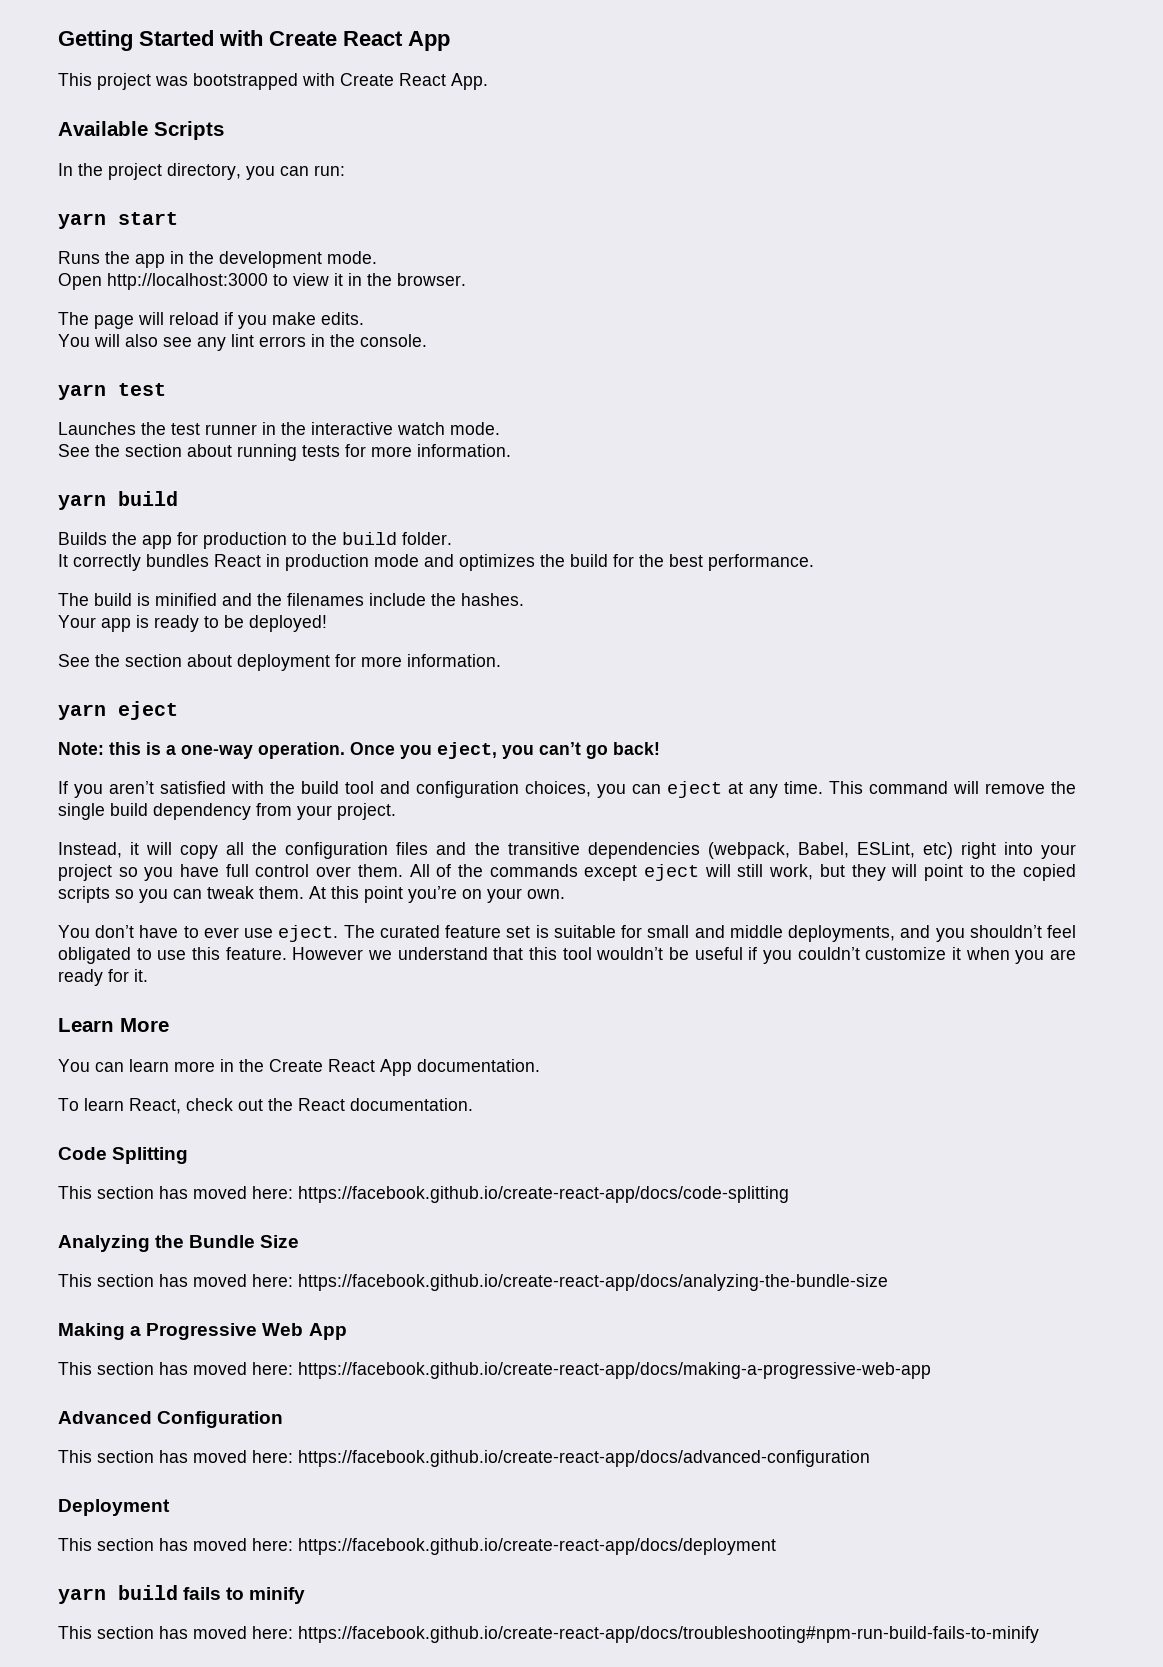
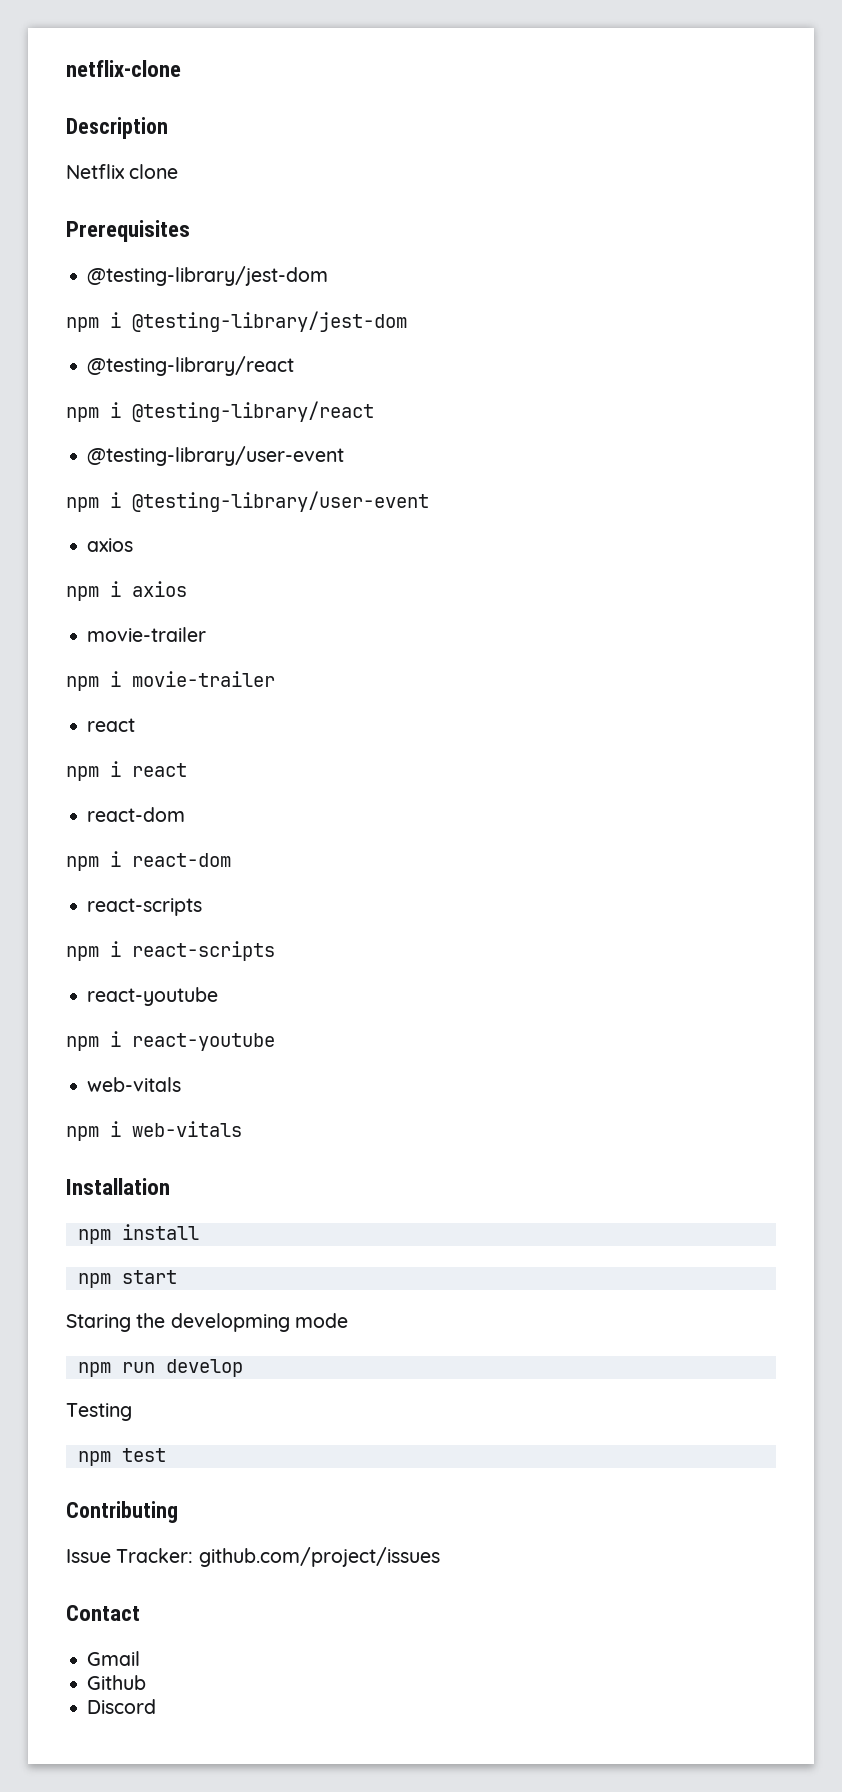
- Getting Started with Create React App
- This project was bootstrapped with Create React App.
- Available Scripts
- In the project directory, you can run:
- yarn start
- Runs the app in the development mode.
- Open http://localhost:3000 to view it in the browser.
- The page will reload if you make edits.
- You will also see any lint errors in the console.
- yarn test
- Launches the test runner in the interactive watch mode.
- See the section about running tests for more information.
- yarn build
- Builds the app for production to the build folder.
- It correctly bundles React in production mode and optimizes the build for the best performance.
- The build is minified and the filenames include the hashes.
- Your app is ready to be deployed!
- See the section about deployment for more information.
- yarn eject
- Note: this is a one-way operation. Once you eject, you can’t go back!
- If you aren’t satisfied with the build tool and configuration choices, you can eject at any time. This command will remove the single build dependency from your project.
- Instead, it will copy all the configuration files and the transitive dependencies (webpack, Babel, ESLint, etc) right into your project so you have full control over them. All of the commands except eject will still work, but they will point to the copied scripts so you can tweak them. At this point you’re on your own.
- You don’t have to ever use eject. The curated feature set is suitable for small and middle deployments, and you shouldn’t feel obligated to use this feature. However we understand that this tool wouldn’t be useful if you couldn’t customize it when you are ready for it.
- Learn More
- You can learn more in the Create React App documentation.
- To learn React, check out the React documentation.
- Code Splitting
- This section has moved here: https://facebook.github.io/create-react-app/docs/code-splitting
- Analyzing the Bundle Size
- This section has moved here: https://facebook.github.io/create-react-app/docs/analyzing-the-bundle-size
- Making a Progressive Web App
- This section has moved here: https://facebook.github.io/create-react-app/docs/making-a-progressive-web-app
- Advanced Configuration
- This section has moved here: https://facebook.github.io/create-react-app/docs/advanced-configuration
- Deployment
- This section has moved here: https://facebook.github.io/create-react-app/docs/deployment
- yarn build fails to minify
- This section has moved here: https://facebook.github.io/create-react-app/docs/troubleshooting#npm-run-build-fails-to-minify
+ netflix-clone
+ Description
+ Netflix clone
+ Prerequisites
+ @testing-library/jest-dom
+ npm i @testing-library/jest-dom
+ @testing-library/react
+ npm i @testing-library/react
+ @testing-library/user-event
+ npm i @testing-library/user-event
+ axios
+ npm i axios
+ movie-trailer
+ npm i movie-trailer
+ react
+ npm i react
+ react-dom
+ npm i react-dom
+ react-scripts
+ npm i react-scripts
+ react-youtube
+ npm i react-youtube
+ web-vitals
+ npm i web-vitals
+ Installation
+ npm install
+ npm start
+ Staring the developming mode
+ npm run develop
+ Testing
+ npm test
+ Contributing
+ Issue Tracker: github.com/project/issues
+ Contact
+ Gmail
+ Github
+ Discord

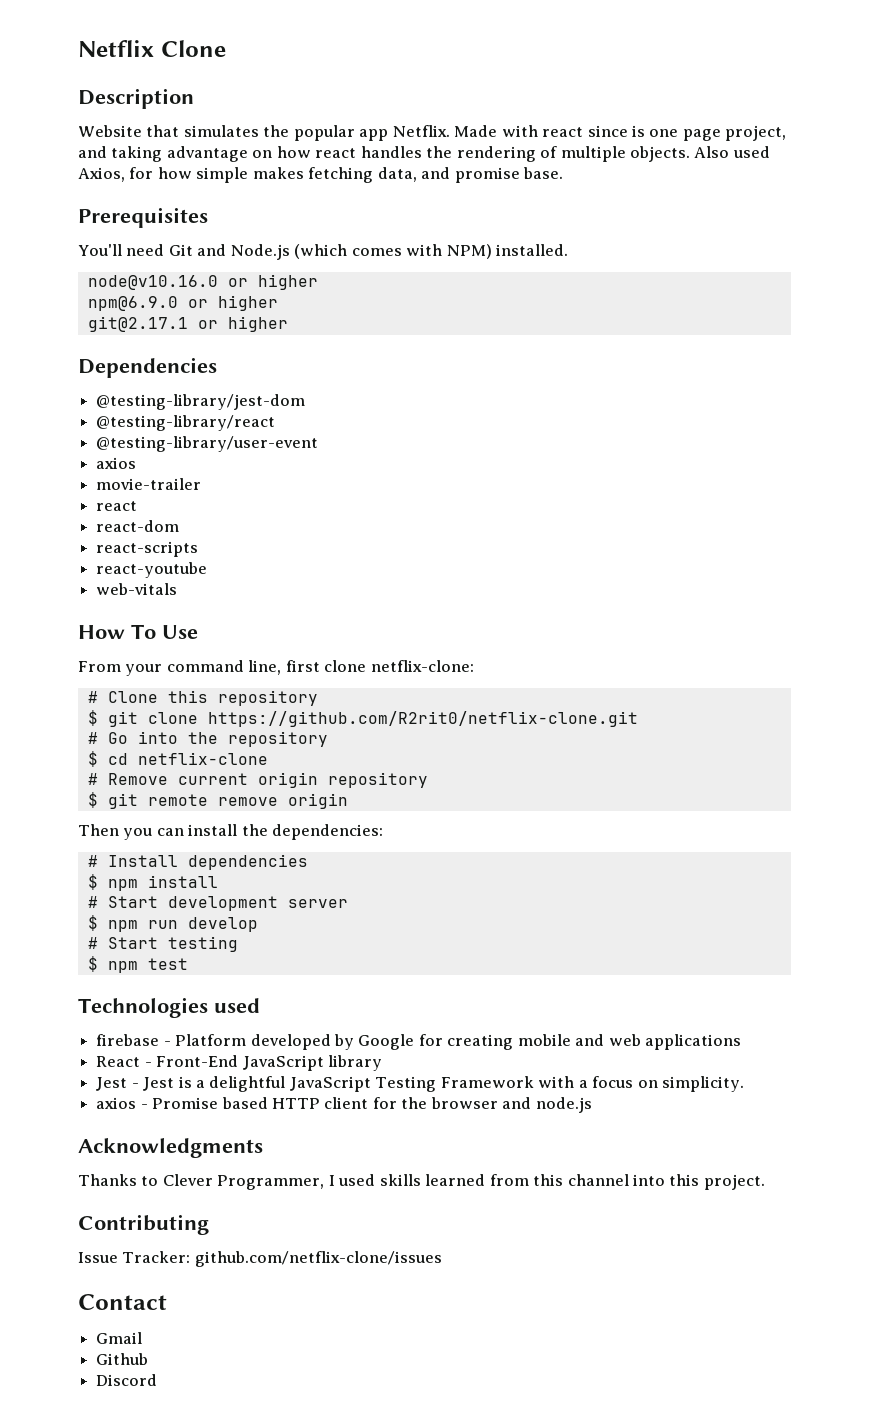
- netflix-clone
+ Netflix Clone
- Netflix clone
+ Website that simulates the popular app Netflix. Made with react since is one page project, and taking advantage on how react handles the rendering of multiple objects. Also used Axios, for how simple makes fetching data, and promise base.
  Prerequisites
+ You'll need Git and Node.js (which comes with NPM) installed.
+ node@v10.16.0 or higher
+ npm@6.9.0 or higher
+ git@2.17.1 or higher
+ Dependencies
  @testing-library/jest-dom
- npm i @testing-library/jest-dom
  @testing-library/react
- npm i @testing-library/react
  @testing-library/user-event
- npm i @testing-library/user-event
  axios
- npm i axios
  movie-trailer
- npm i movie-trailer
  react
- npm i react
  react-dom
- npm i react-dom
  react-scripts
- npm i react-scripts
  react-youtube
- npm i react-youtube
  web-vitals
- npm i web-vitals
- Installation
- npm install
- npm start
- Staring the developming mode
- npm run develop
- Testing
- npm test
+ How To Use
+ From your command line, first clone netflix-clone:
+ # Clone this repository
+ $ git clone https://github.com/R2rit0/netflix-clone.git
+ # Go into the repository
+ $ cd netflix-clone
+ # Remove current origin repository
+ $ git remote remove origin
+ Then you can install the dependencies:
+ # Install dependencies
+ $ npm install
+ # Start development server
+ $ npm run develop
+ # Start testing
+ $ npm test
+ Technologies used
+ firebase - Platform developed by Google for creating mobile and web applications
+ React - Front-End JavaScript library
+ Jest - Jest is a delightful JavaScript Testing Framework with a focus on simplicity.
+ axios - Promise based HTTP client for the browser and node.js
+ Acknowledgments
+ Thanks to Clever Programmer, I used skills learned from this channel into this project.
- Issue Tracker: github.com/project/issues
+ Issue Tracker: github.com/netflix-clone/issues

